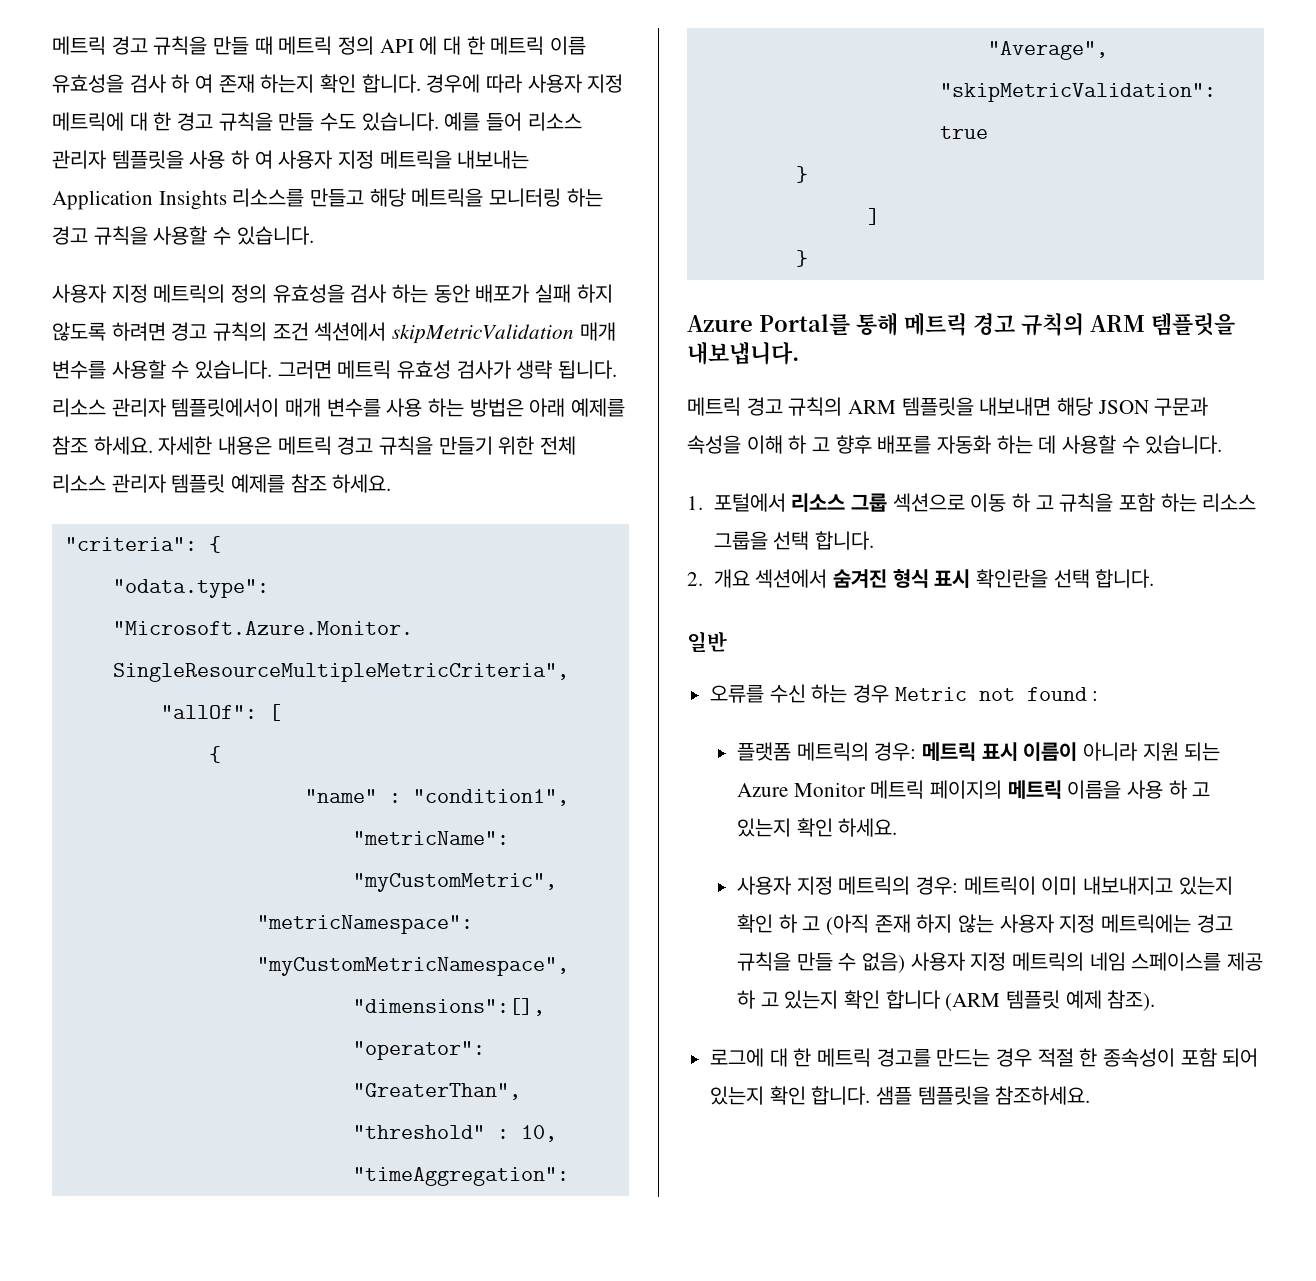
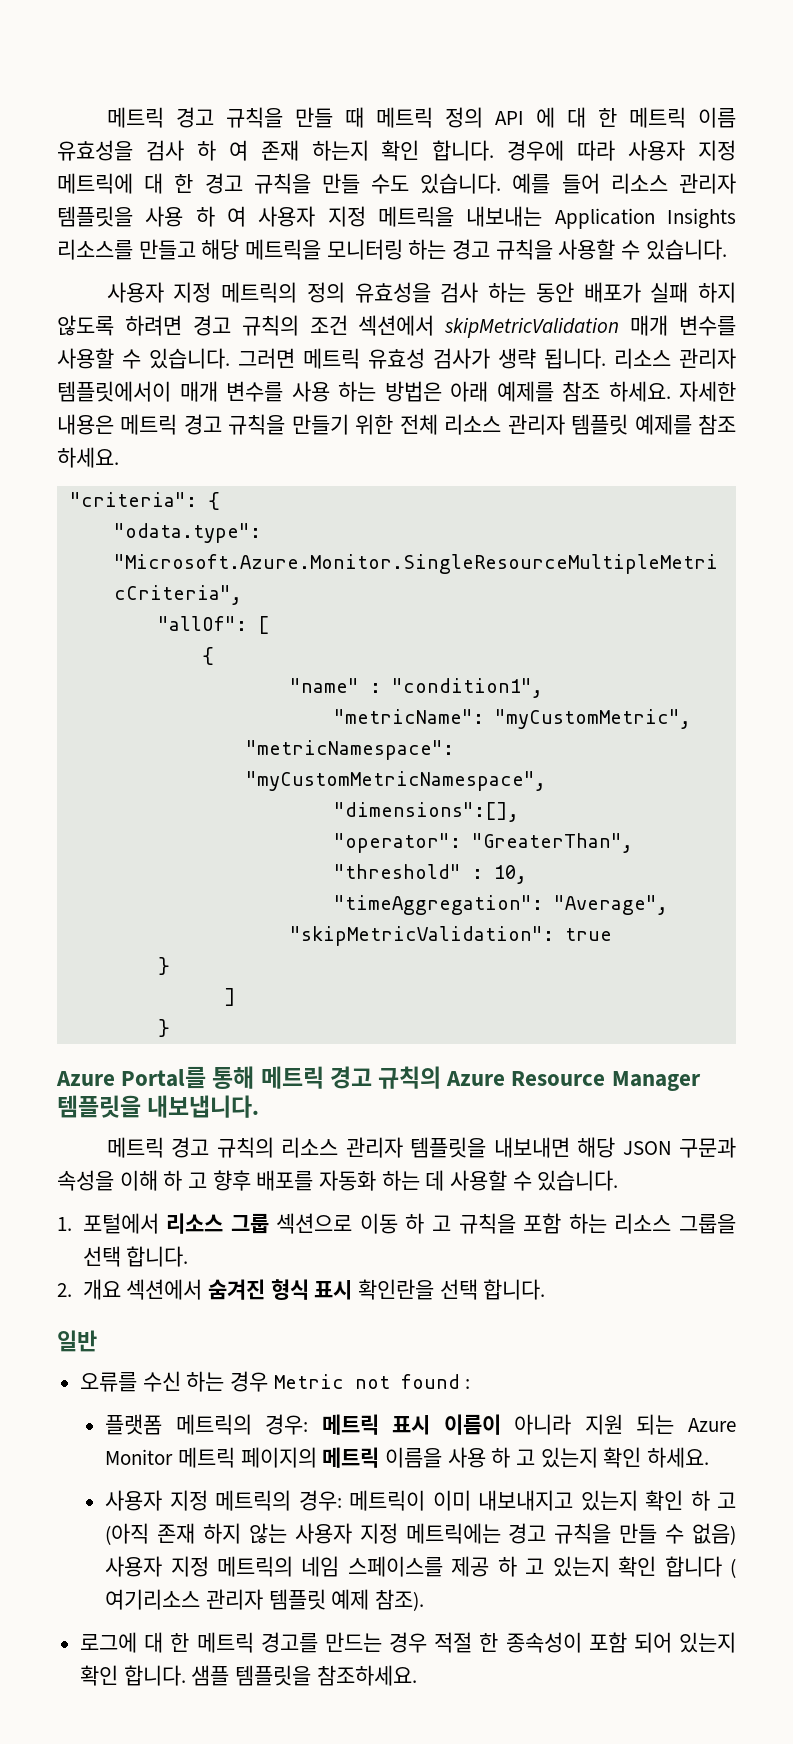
- Azure Portal를 통해 메트릭 경고 규칙의 ARM 템플릿을 내보냅니다.
+ Azure Portal를 통해 메트릭 경고 규칙의 Azure Resource Manager 템플릿을 내보냅니다.
- 메트릭 경고 규칙의 ARM 템플릿을 내보내면 해당 JSON 구문과 속성을 이해 하 고 향후 배포를 자동화 하는 데 사용할 수 있습니다.
+ 메트릭 경고 규칙의 리소스 관리자 템플릿을 내보내면 해당 JSON 구문과 속성을 이해 하 고 향후 배포를 자동화 하는 데 사용할 수 있습니다.
- 사용자 지정 메트릭의 경우: 메트릭이 이미 내보내지고 있는지 확인 하 고 (아직 존재 하지 않는 사용자 지정 메트릭에는 경고 규칙을 만들 수 없음) 사용자 지정 메트릭의 네임 스페이스를 제공 하 고 있는지 확인 합니다 (ARM 템플릿 예제 참조).
+ 사용자 지정 메트릭의 경우: 메트릭이 이미 내보내지고 있는지 확인 하 고 (아직 존재 하지 않는 사용자 지정 메트릭에는 경고 규칙을 만들 수 없음) 사용자 지정 메트릭의 네임 스페이스를 제공 하 고 있는지 확인 합니다 ( 여기리소스 관리자 템플릿 예제 참조).

